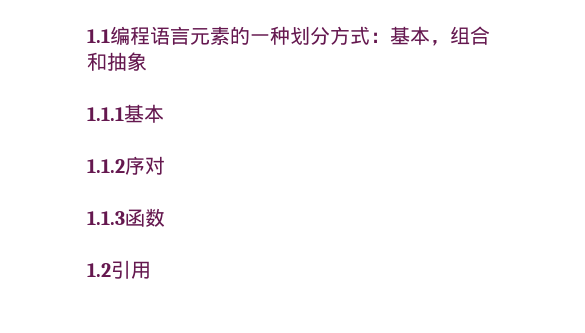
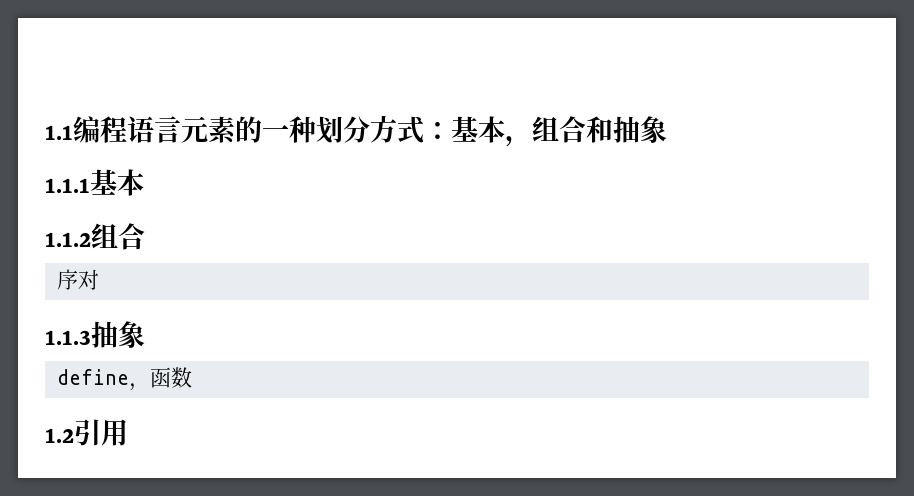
- 1.1.2序对
+ 1.1.2组合
+ 序对
- 1.1.3函数
+ 1.1.3抽象
+ define，函数

